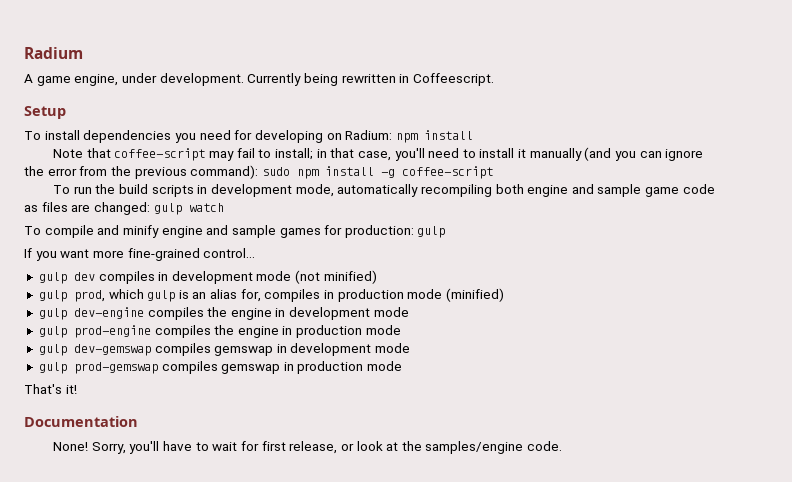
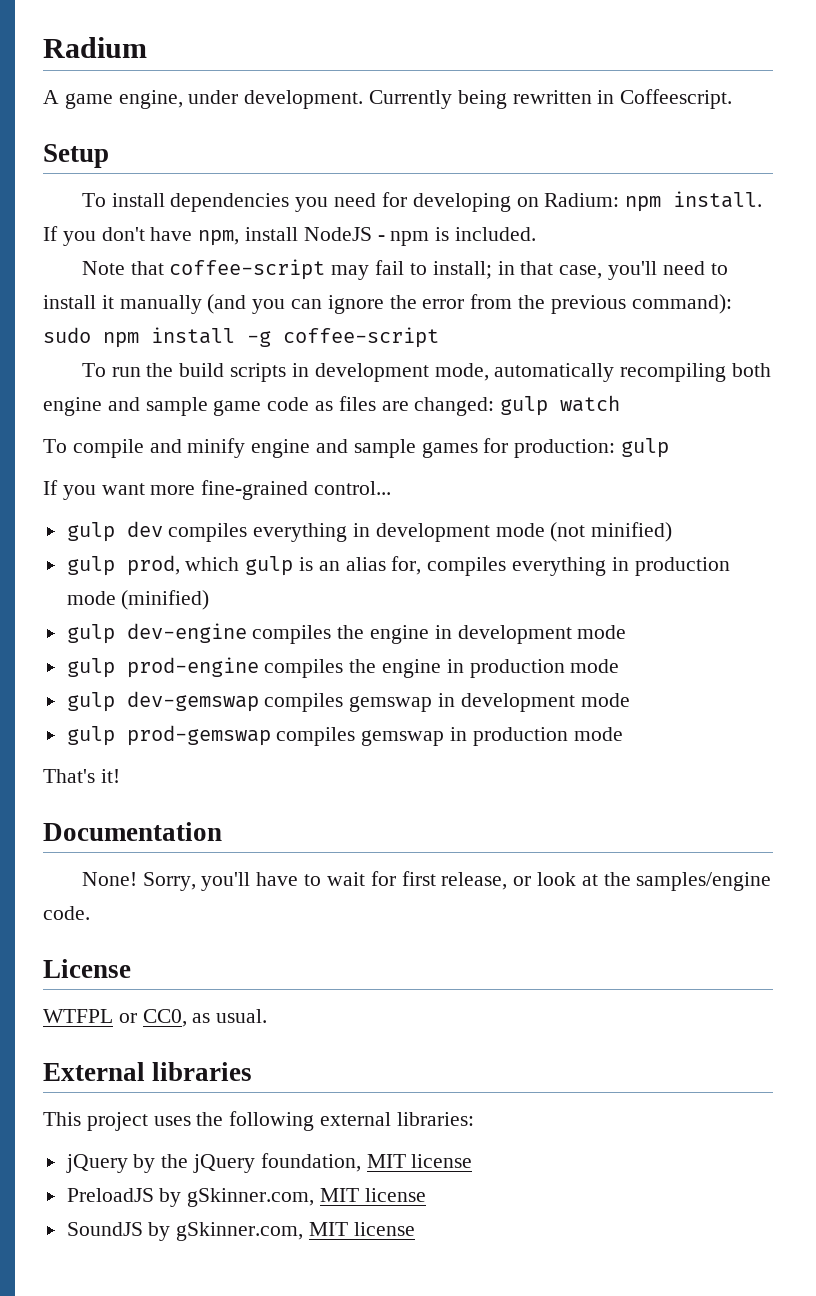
- To install dependencies you need for developing on Radium: npm install
+ To install dependencies you need for developing on Radium: npm install. If you don't have npm, install NodeJS - npm is included.
- gulp dev compiles in development mode (not minified)
+ gulp dev compiles everything in development mode (not minified)
- gulp prod, which gulp is an alias for, compiles in production mode (minified)
+ gulp prod, which gulp is an alias for, compiles everything in production mode (minified)
+ License
+ WTFPL or CC0, as usual.
+ External libraries
+ This project uses the following external libraries:
+ jQuery by the jQuery foundation, MIT license
+ PreloadJS by gSkinner.com, MIT license
+ SoundJS by gSkinner.com, MIT license

